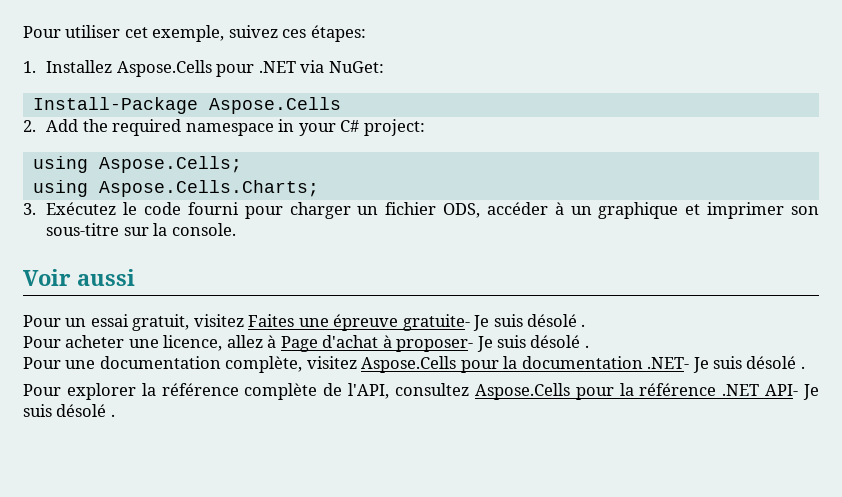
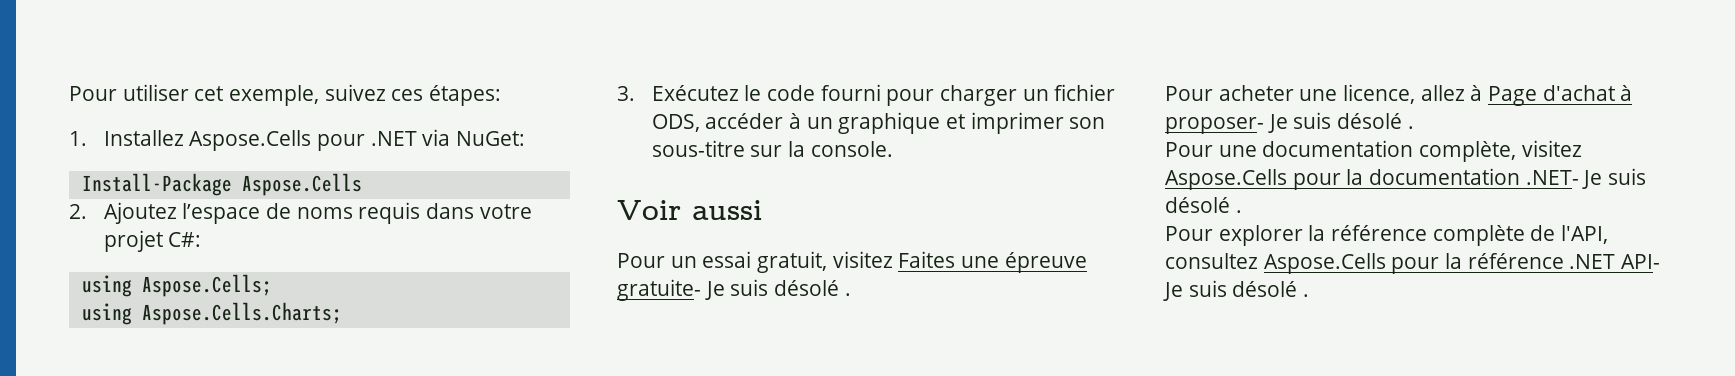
- 2. Add the required namespace in your C# project:
+ 2. Ajoutez l’espace de noms requis dans votre projet C#:

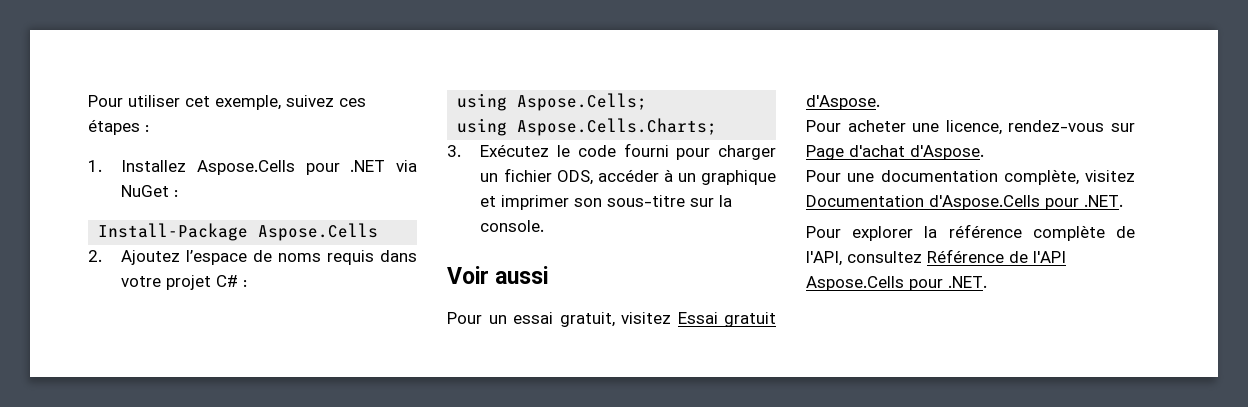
- Pour utiliser cet exemple, suivez ces étapes:
+ Pour utiliser cet exemple, suivez ces étapes :
- 1. Installez Aspose.Cells pour .NET via NuGet:
+ 1. Installez Aspose.Cells pour .NET via NuGet :
- 2. Ajoutez l’espace de noms requis dans votre projet C#:
+ 2. Ajoutez l’espace de noms requis dans votre projet C# :
- Pour un essai gratuit, visitez Faites une épreuve gratuite- Je suis désolé .
- Pour acheter une licence, allez à Page d'achat à proposer- Je suis désolé .
+ Pour un essai gratuit, visitez Essai gratuit d'Aspose.
+ Pour acheter une licence, rendez-vous sur Page d'achat d'Aspose.
- Pour une documentation complète, visitez Aspose.Cells pour la documentation .NET- Je suis désolé .
+ Pour une documentation complète, visitez Documentation d'Aspose.Cells pour .NET.
- Pour explorer la référence complète de l'API, consultez Aspose.Cells pour la référence .NET API- Je suis désolé .
+ Pour explorer la référence complète de l'API, consultez Référence de l'API Aspose.Cells pour .NET.

